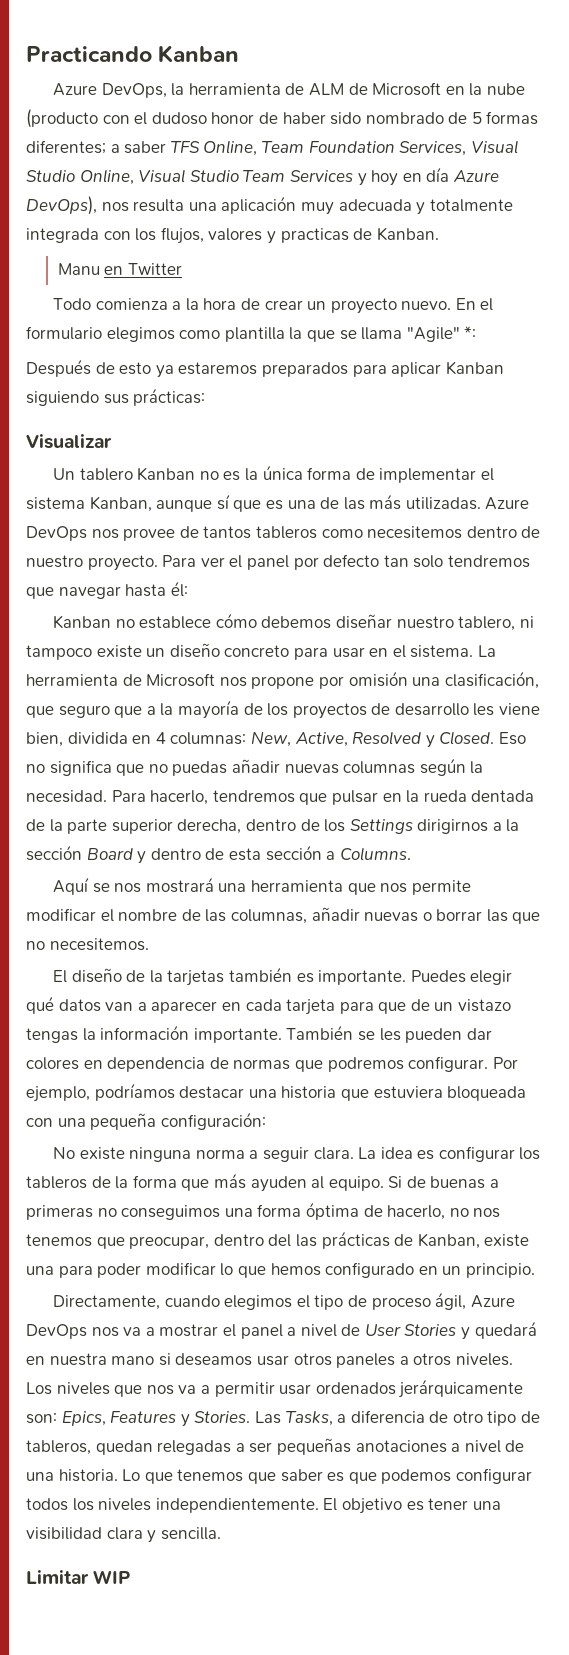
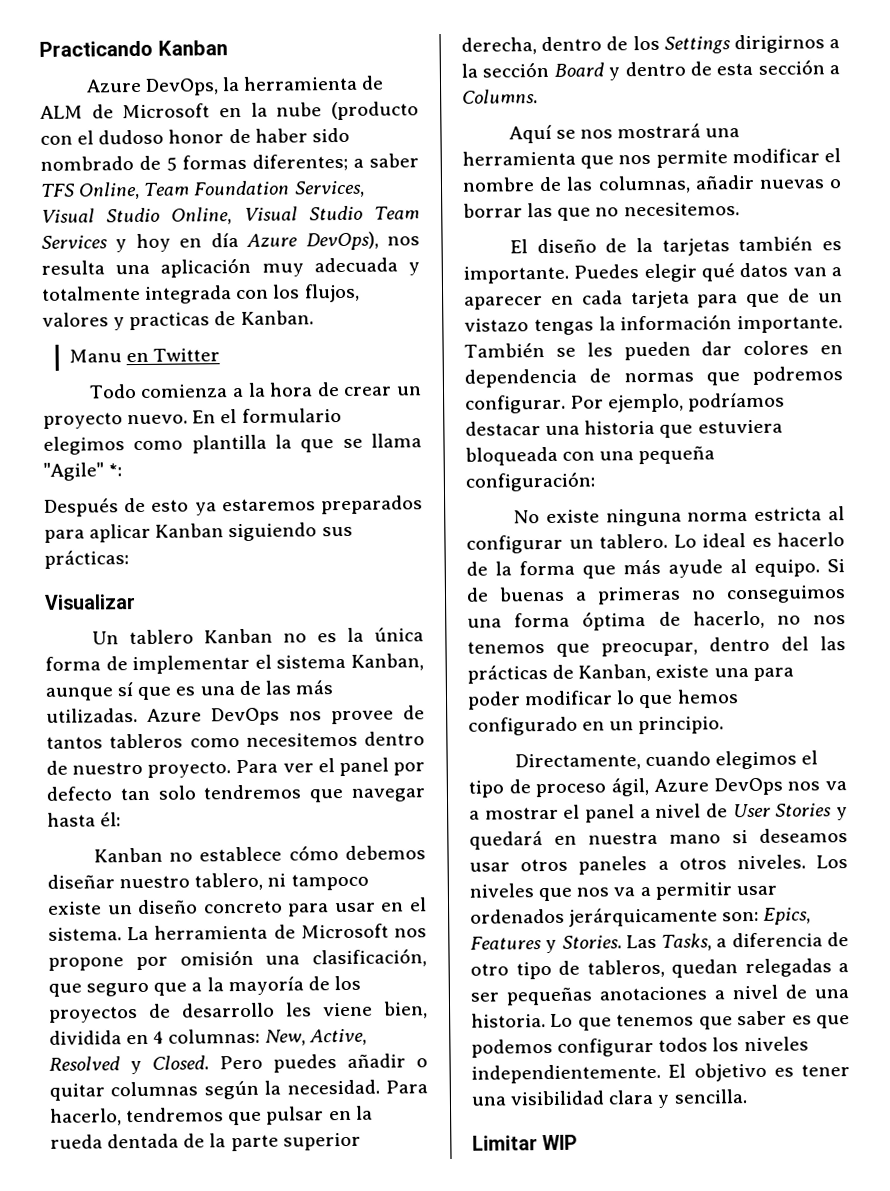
- Eso no significa que no puedas añadir nuevas columnas según la necesidad.
+ Pero puedes añadir o quitar columnas según la necesidad.
- No existe ninguna norma a seguir clara. La idea es configurar los tableros de la forma que más ayuden al equipo.
+ No existe ninguna norma estricta al configurar un tablero. Lo ideal es hacerlo de la forma que más ayude al equipo.

